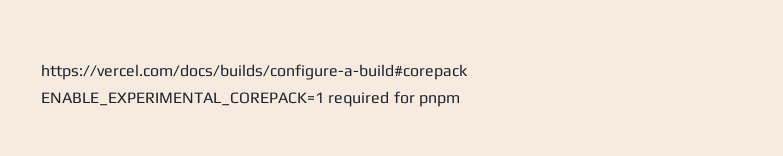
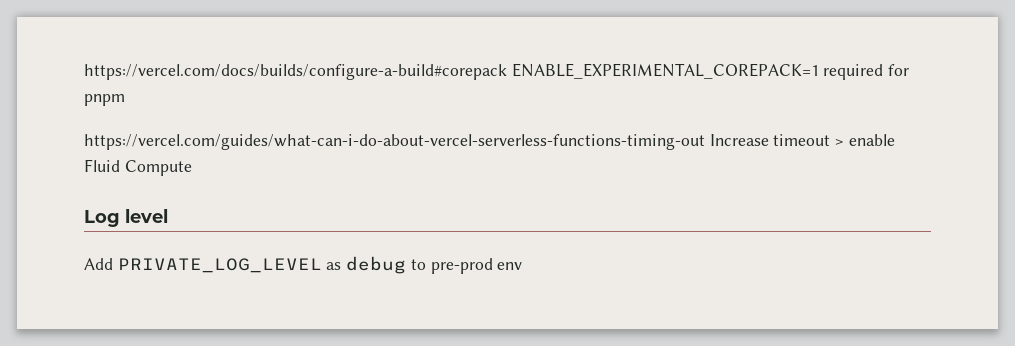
+ https://vercel.com/guides/what-can-i-do-about-vercel-serverless-functions-timing-out Increase timeout > enable Fluid Compute
+ Log level
+ Add PRIVATE_LOG_LEVEL as debug to pre-prod env

